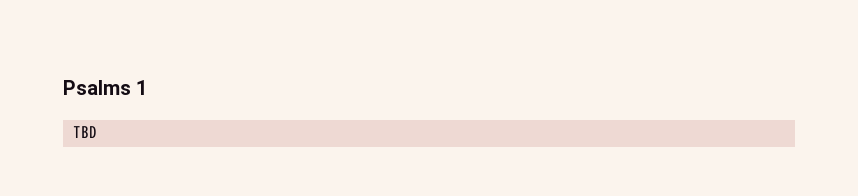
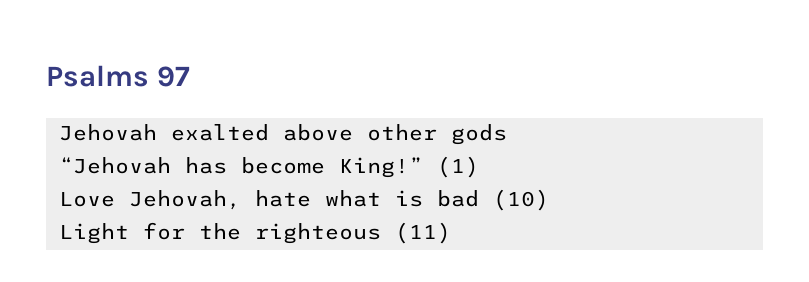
- Psalms 1
- TBD
+ Psalms 97
+ Jehovah exalted above other gods
+ “Jehovah has become King!” (1)
+ Love Jehovah, hate what is bad (10)
+ Light for the righteous (11)

